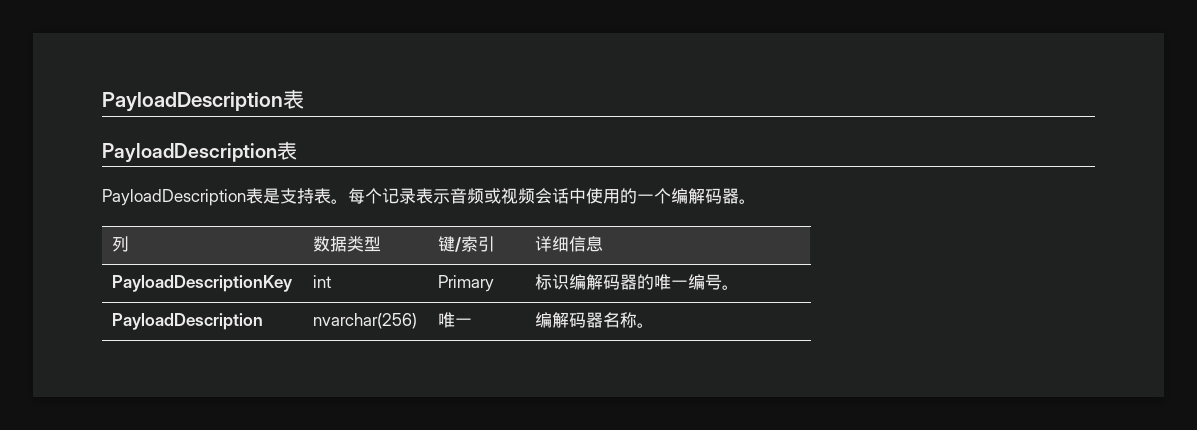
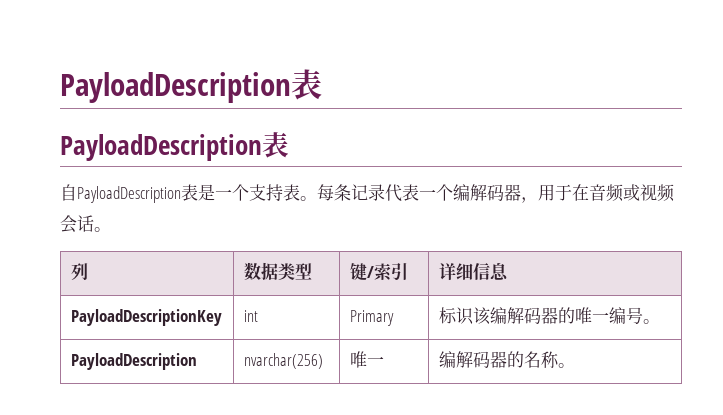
- PayloadDescription表是支持表。
+ 自PayloadDescription表是一个支持表。
- 每个记录表示音频或视频会话中使用的一个编解码器。
+ 每条记录代表一个编解码器，用于在音频或视频会话。
- PayloadDescriptionKey | int | Primary | 标识编解码器的唯一编号。
+ PayloadDescriptionKey | int | Primary | 标识该编解码器的唯一编号。
- PayloadDescription | nvarchar(256) | 唯一 | 编解码器名称。
+ PayloadDescription | nvarchar(256) | 唯一 | 编解码器的名称。

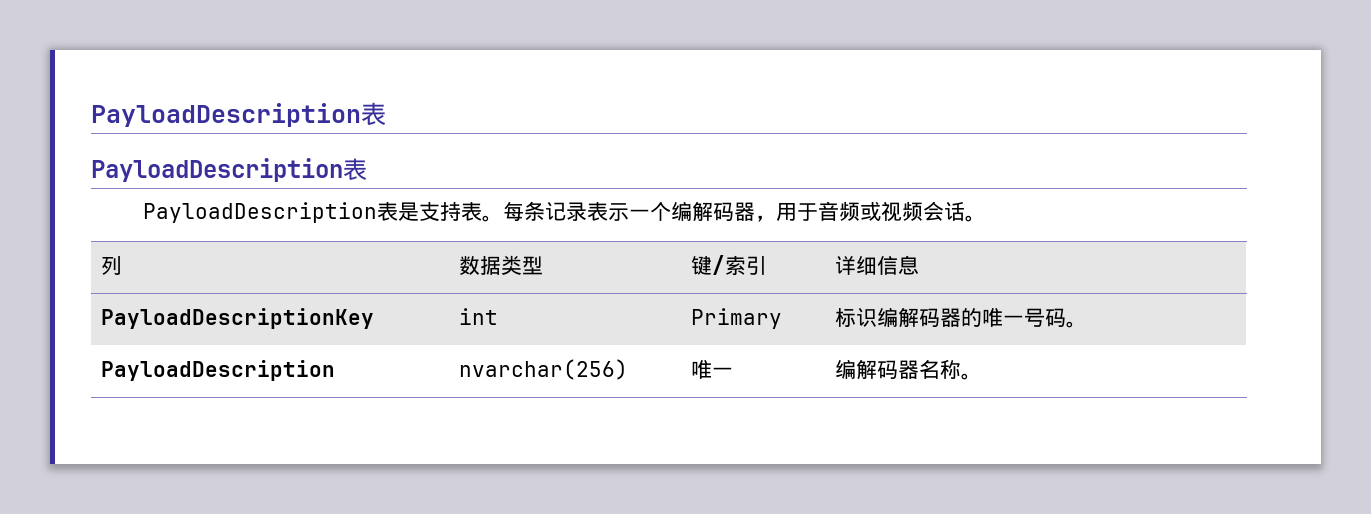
- 自PayloadDescription表是一个支持表。
+ PayloadDescription表是支持表。
- 每条记录代表一个编解码器，用于在音频或视频会话。
+ 每条记录表示一个编解码器，用于音频或视频会话。
- PayloadDescriptionKey | int | Primary | 标识该编解码器的唯一编号。
+ PayloadDescriptionKey | int | Primary | 标识编解码器的唯一号码。
- PayloadDescription | nvarchar(256) | 唯一 | 编解码器的名称。
+ PayloadDescription | nvarchar(256) | 唯一 | 编解码器名称。

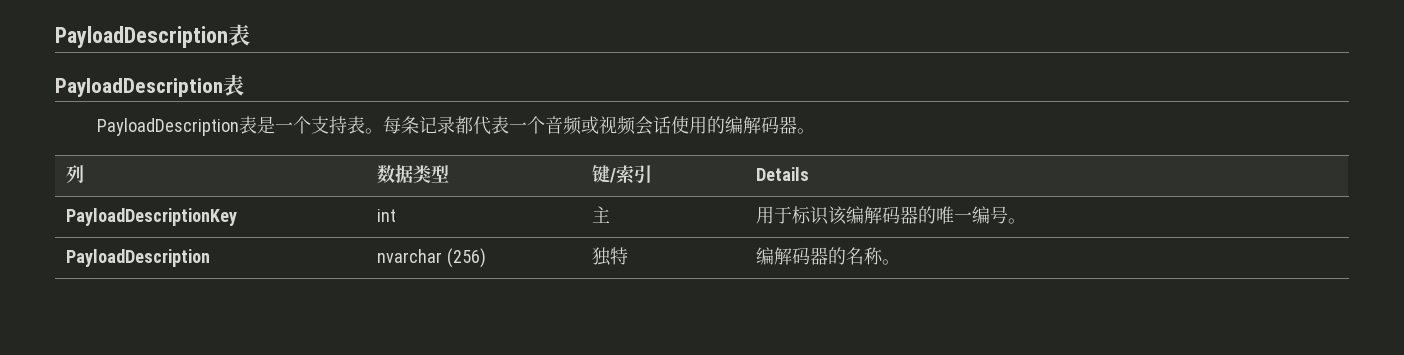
- PayloadDescription表是支持表。
+ PayloadDescription表是一个支持表。
- 每条记录表示一个编解码器，用于音频或视频会话。
+ 每条记录都代表一个音频或视频会话使用的编解码器。
- 列 | 数据类型 | 键/索引 | 详细信息
+ 列 | 数据类型 | 键/索引 | Details
- PayloadDescriptionKey | int | Primary | 标识编解码器的唯一号码。
+ PayloadDescriptionKey | int | 主 | 用于标识该编解码器的唯一编号。
- PayloadDescription | nvarchar(256) | 唯一 | 编解码器名称。
+ PayloadDescription | nvarchar (256) | 独特 | 编解码器的名称。

